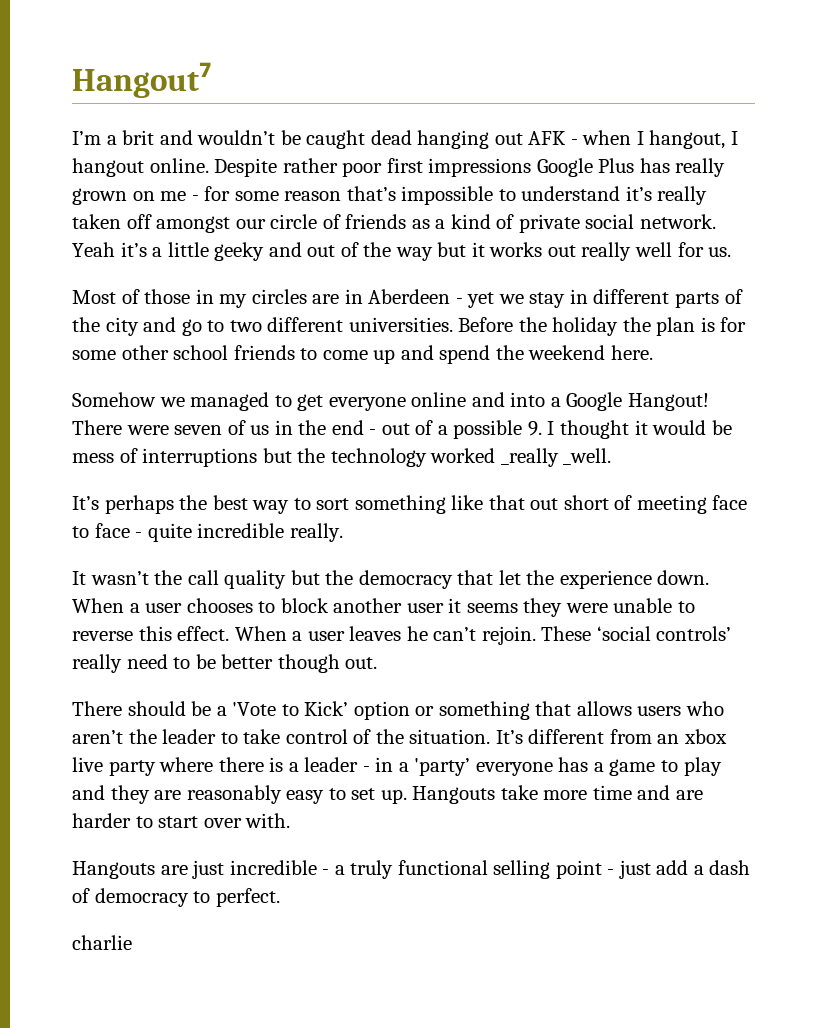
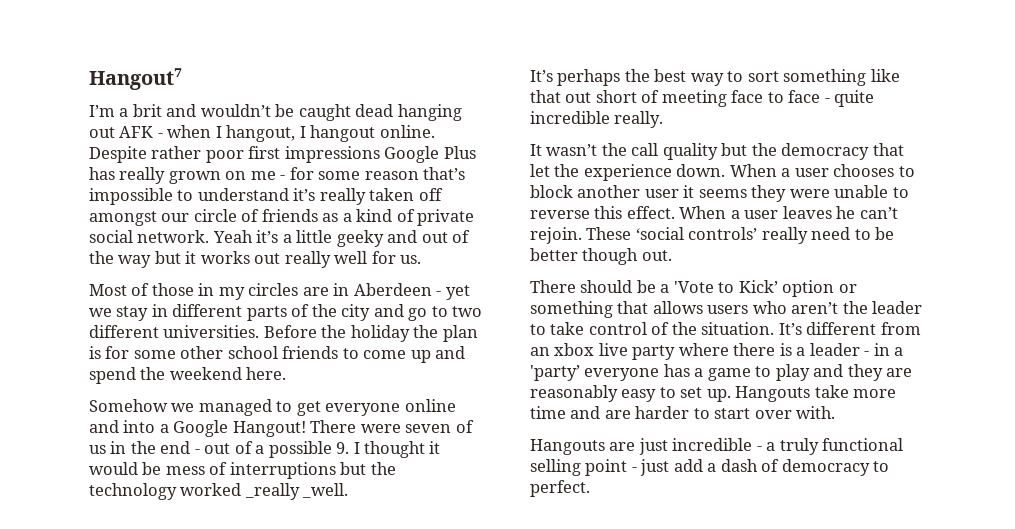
- charlie

